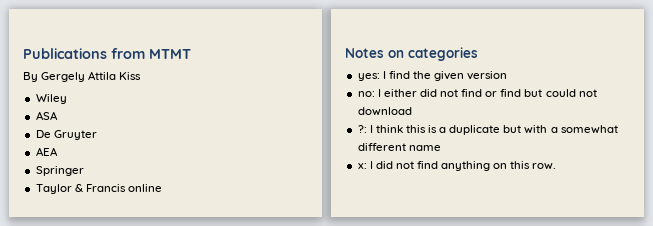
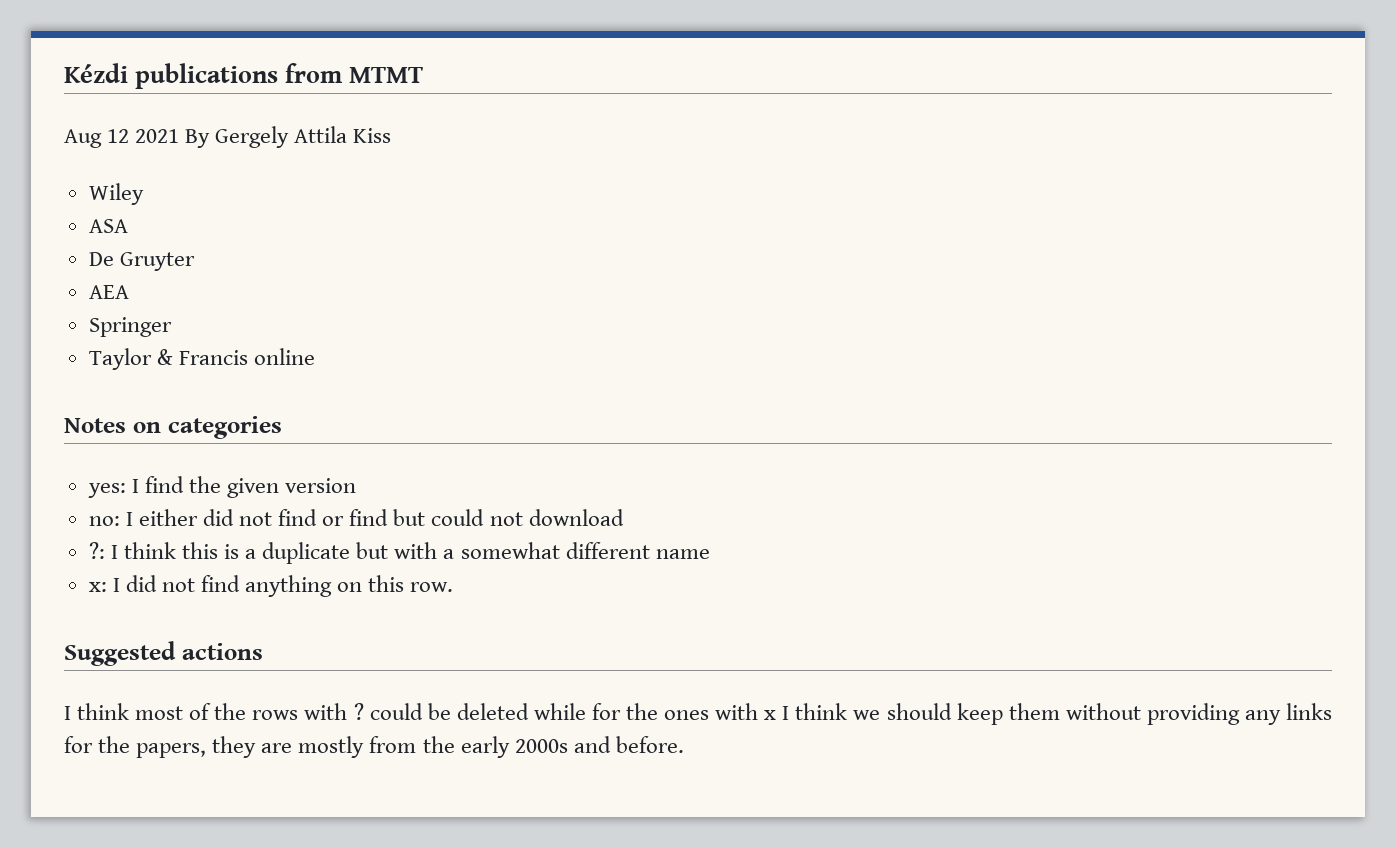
- Publications from MTMT
+ Kézdi publications from MTMT
- By Gergely Attila Kiss
+ Aug 12 2021 By Gergely Attila Kiss
+ Suggested actions
+ I think most of the rows with ? could be deleted while for the ones with x I think we should keep them without providing any links for the papers, they are mostly from the early 2000s and before.

